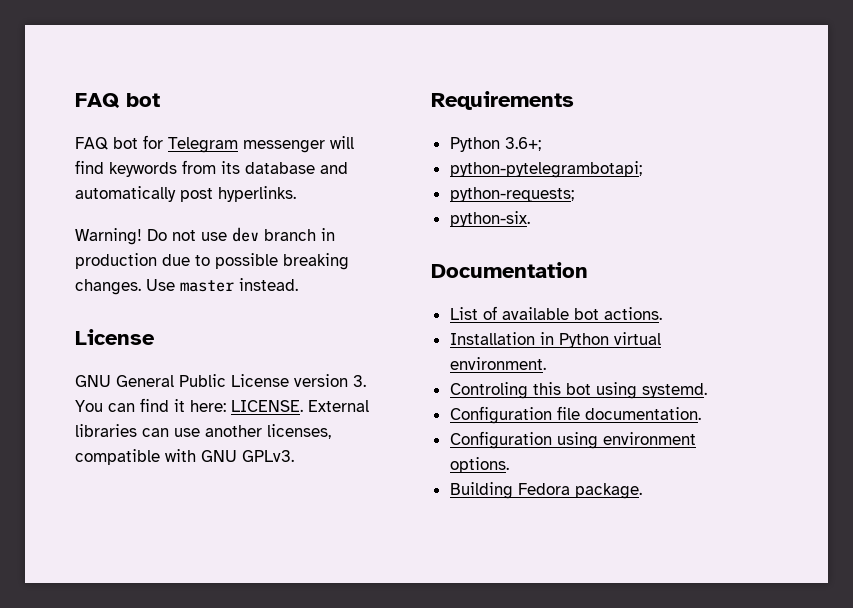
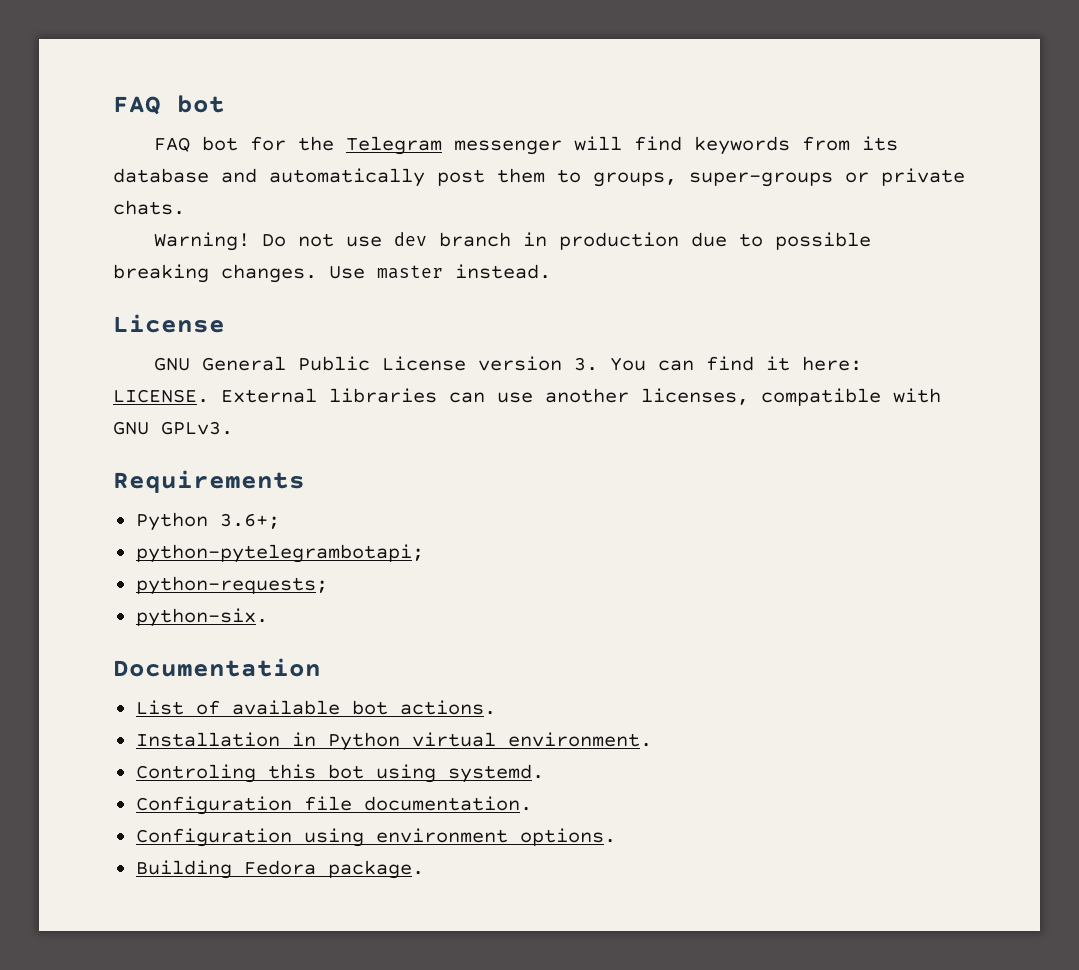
- FAQ bot for Telegram messenger will find keywords from its database and automatically post hyperlinks.
+ FAQ bot for the Telegram messenger will find keywords from its database and automatically post them to groups, super-groups or private chats.

